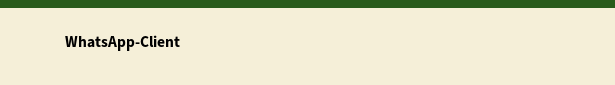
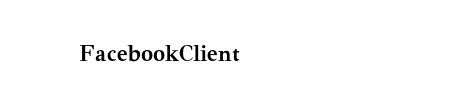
- WhatsApp-Client
+ FacebookClient

